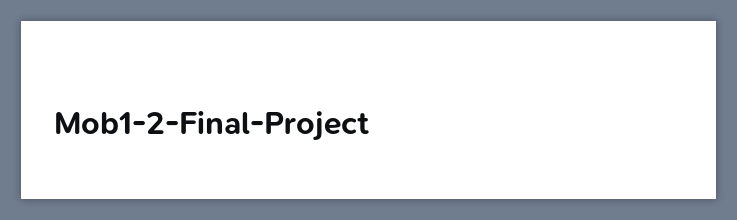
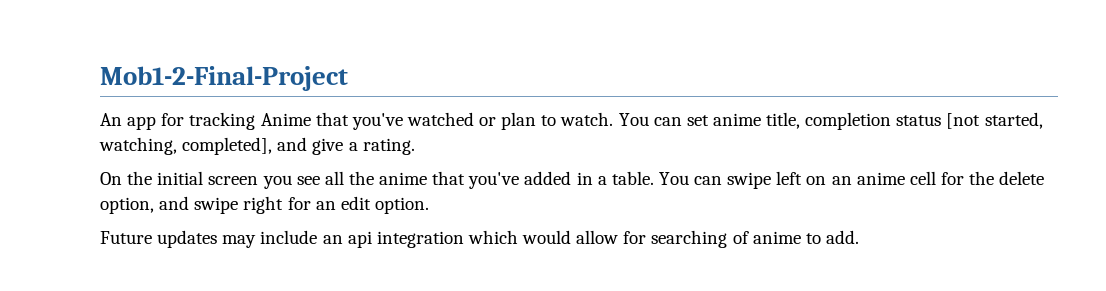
+ An app for tracking Anime that you've watched or plan to watch. You can set anime title, completion status [not started, watching, completed], and give a rating.
+ On the initial screen you see all the anime that you've added in a table. You can swipe left on an anime cell for the delete option, and swipe right for an edit option.
+ Future updates may include an api integration which would allow for searching of anime to add.

